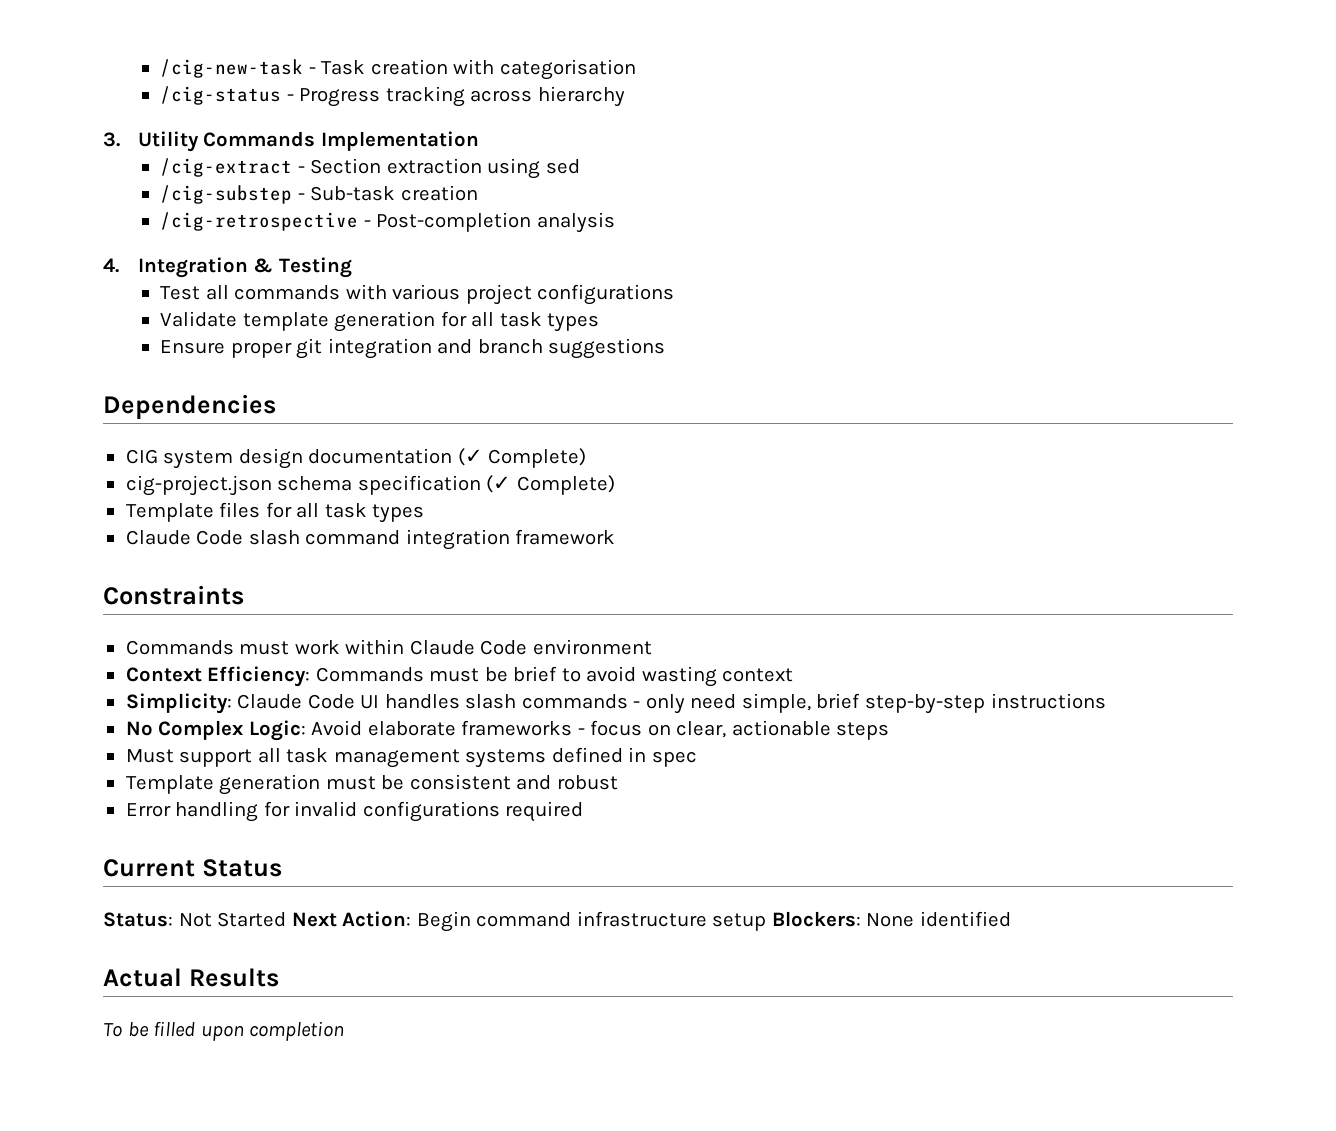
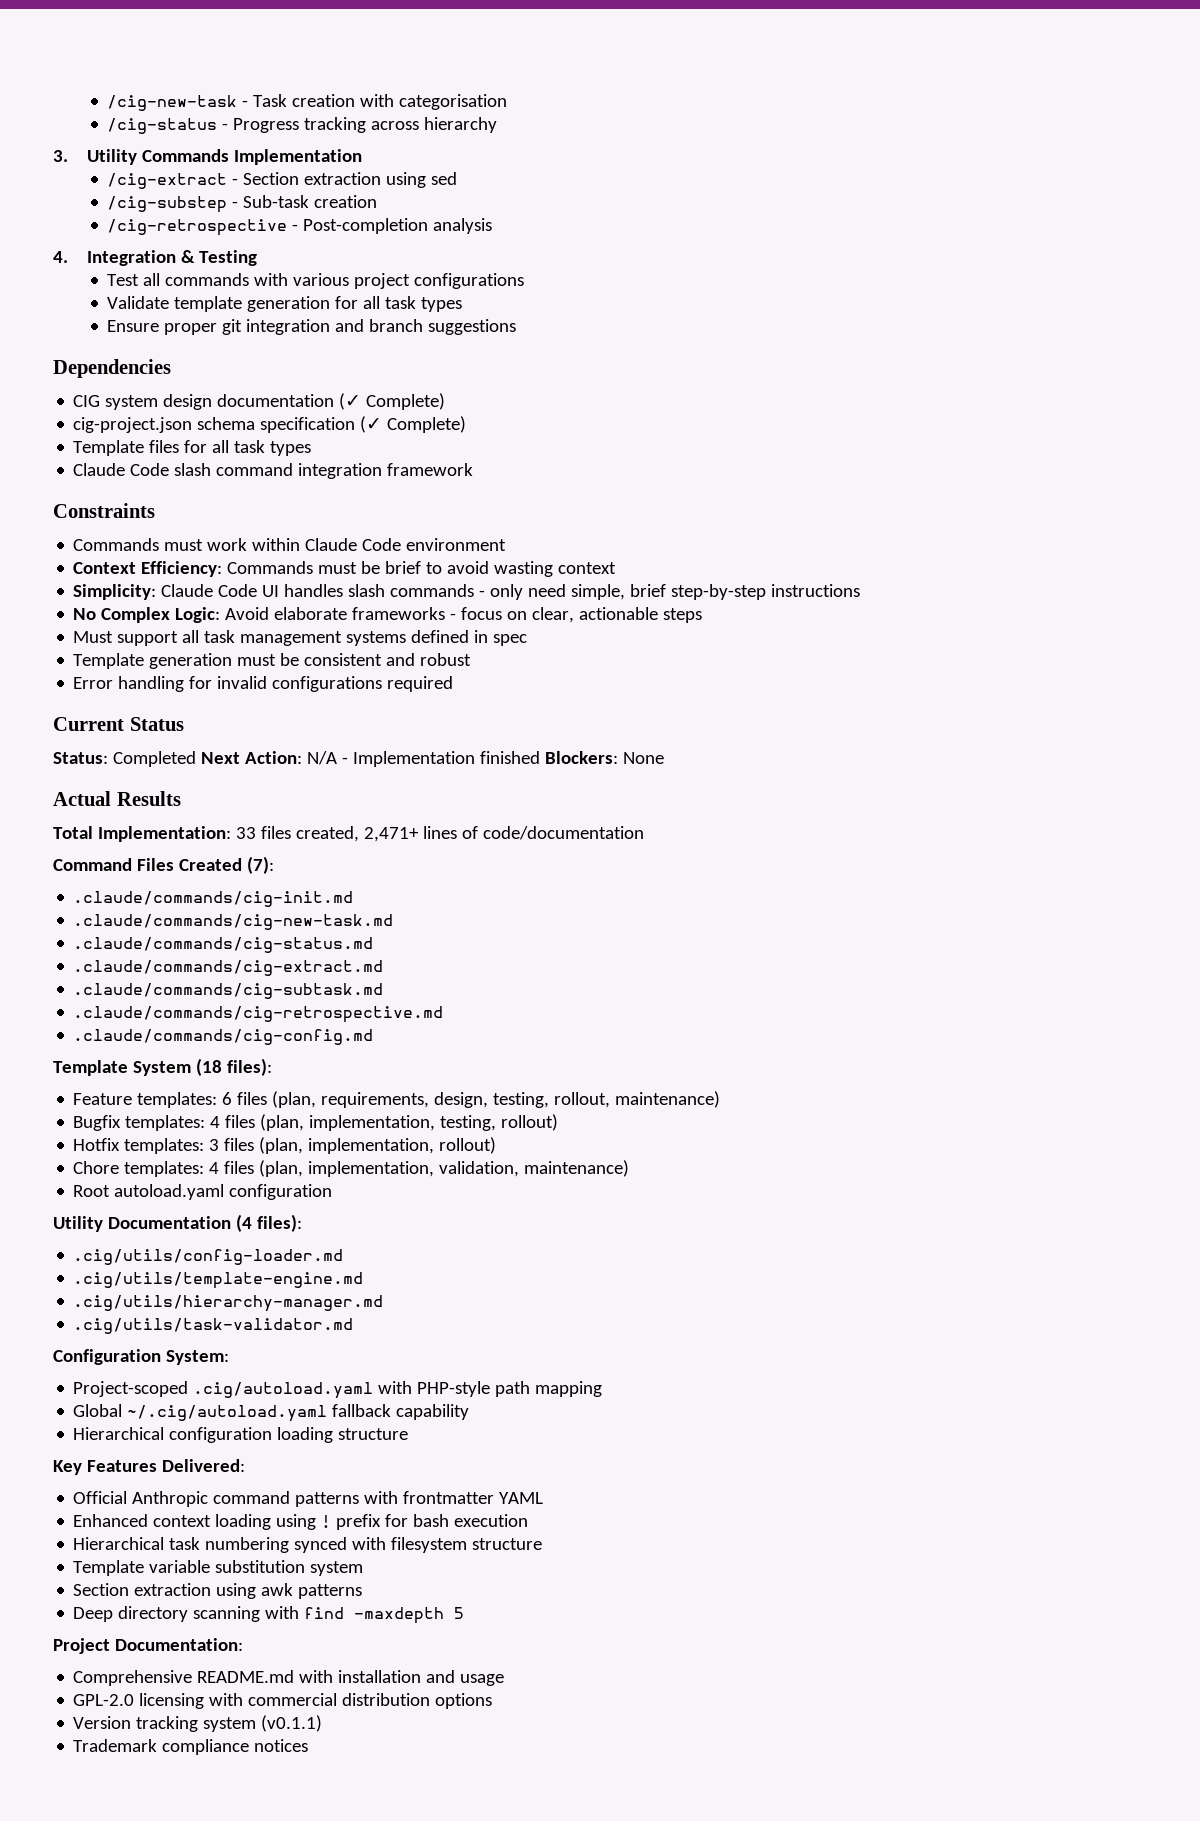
- Status: Not Started Next Action: Begin command infrastructure setup Blockers: None identified
+ Status: Completed Next Action: N/A - Implementation finished Blockers: None
- To be filled upon completion
+ Total Implementation: 33 files created, 2,471+ lines of code/documentation
+ Command Files Created (7):
+ .claude/commands/cig-init.md
+ .claude/commands/cig-new-task.md
+ .claude/commands/cig-status.md
+ .claude/commands/cig-extract.md
+ .claude/commands/cig-subtask.md
+ .claude/commands/cig-retrospective.md
+ .claude/commands/cig-config.md
+ Template System (18 files):
+ Feature templates: 6 files (plan, requirements, design, testing, rollout, maintenance)
+ Bugfix templates: 4 files (plan, implementation, testing, rollout)
+ Hotfix templates: 3 files (plan, implementation, rollout)
+ Chore templates: 4 files (plan, implementation, validation, maintenance)
+ Root autoload.yaml configuration
+ Utility Documentation (4 files):
+ .cig/utils/config-loader.md
+ .cig/utils/template-engine.md
+ .cig/utils/hierarchy-manager.md
+ .cig/utils/task-validator.md
+ Configuration System:
+ Project-scoped .cig/autoload.yaml with PHP-style path mapping
+ Global ~/.cig/autoload.yaml fallback capability
+ Hierarchical configuration loading structure
+ Key Features Delivered:
+ Official Anthropic command patterns with frontmatter YAML
+ Enhanced context loading using ! prefix for bash execution
+ Hierarchical task numbering synced with filesystem structure
+ Template variable substitution system
+ Section extraction using awk patterns
+ Deep directory scanning with find -maxdepth 5
+ Project Documentation:
+ Comprehensive README.md with installation and usage
+ GPL-2.0 licensing with commercial distribution options
+ Version tracking system (v0.1.1)
+ Trademark compliance notices

